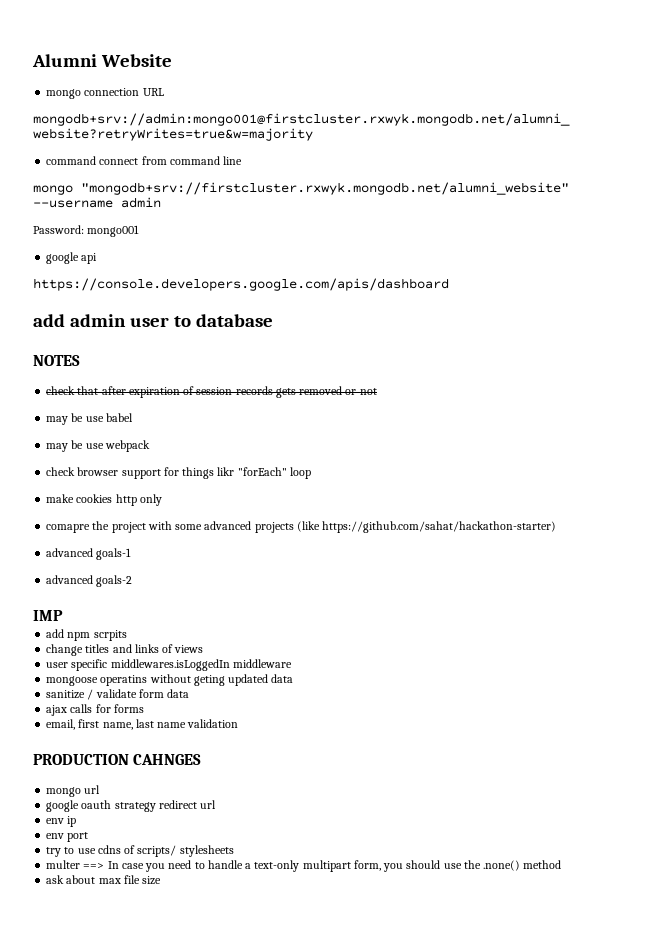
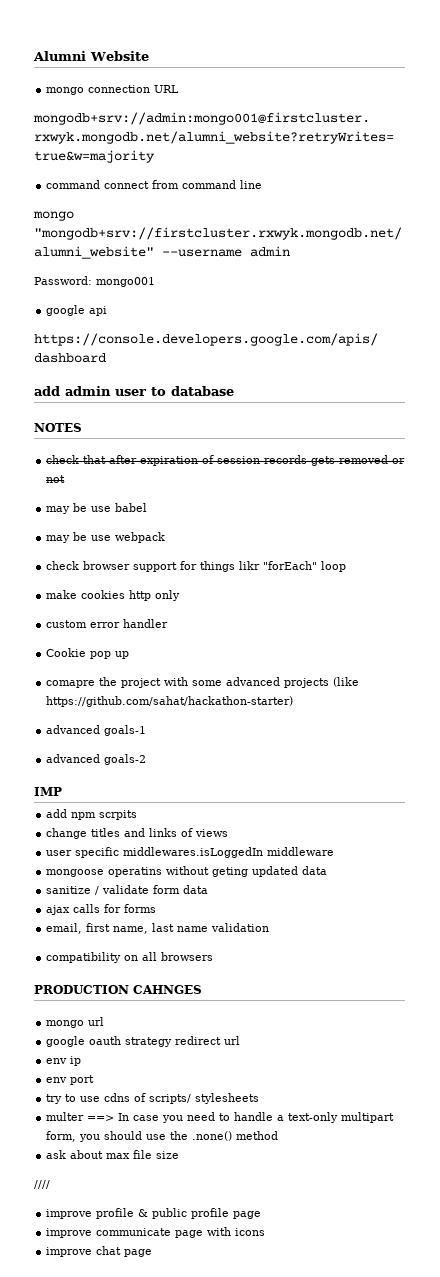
+ custom error handler
+ Cookie pop up
+ compatibility on all browsers
+ ////
+ improve profile & public profile page
+ improve communicate page with icons
+ improve chat page

